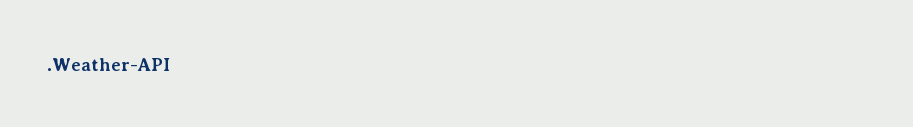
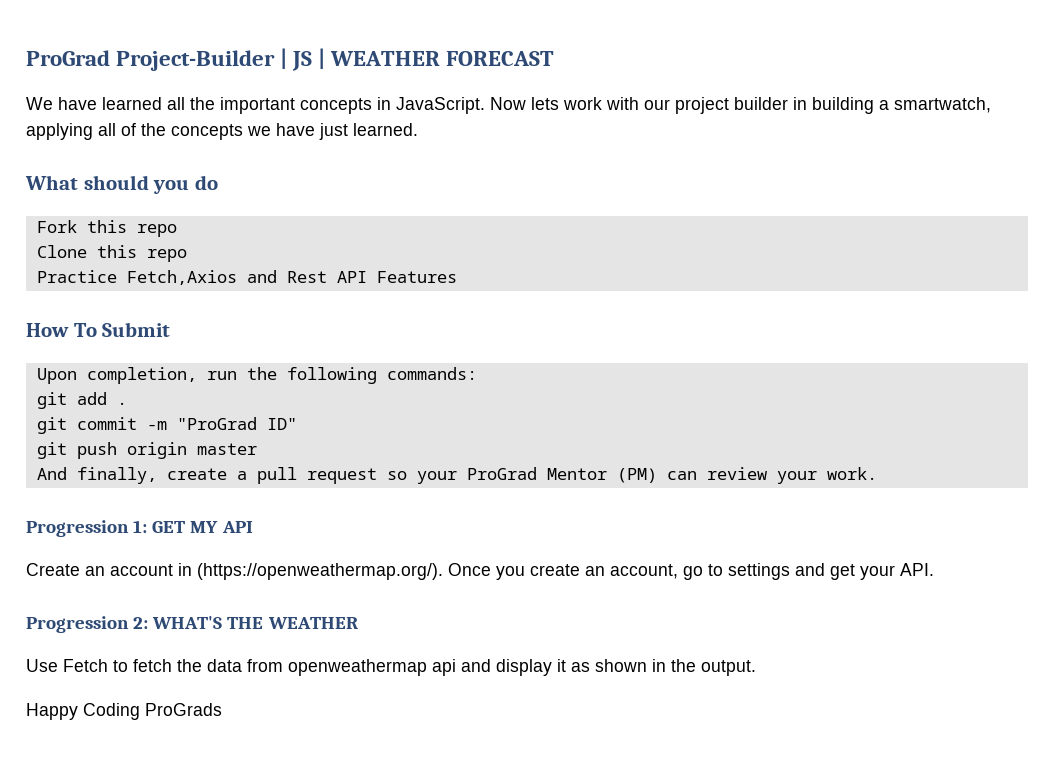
- .Weather-API
+ ProGrad Project-Builder | JS | WEATHER FORECAST
+ We have learned all the important concepts in JavaScript. Now lets work with our project builder in building a smartwatch, applying all of the concepts we have just learned.
+ What should you do
+ Fork this repo
+ Clone this repo
+ Practice Fetch,Axios and Rest API Features
+ How To Submit
+ Upon completion, run the following commands:
+ git add .
+ git commit -m "ProGrad ID"
+ git push origin master
+ And finally, create a pull request so your ProGrad Mentor (PM) can review your work.
+ Progression 1: GET MY API
+ Create an account in (https://openweathermap.org/). Once you create an account, go to settings and get your API.
+ Progression 2: WHAT'S THE WEATHER
+ Use Fetch to fetch the data from openweathermap api and display it as shown in the output.
+ Happy Coding ProGrads

